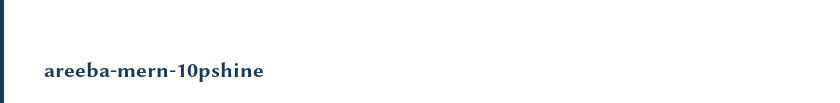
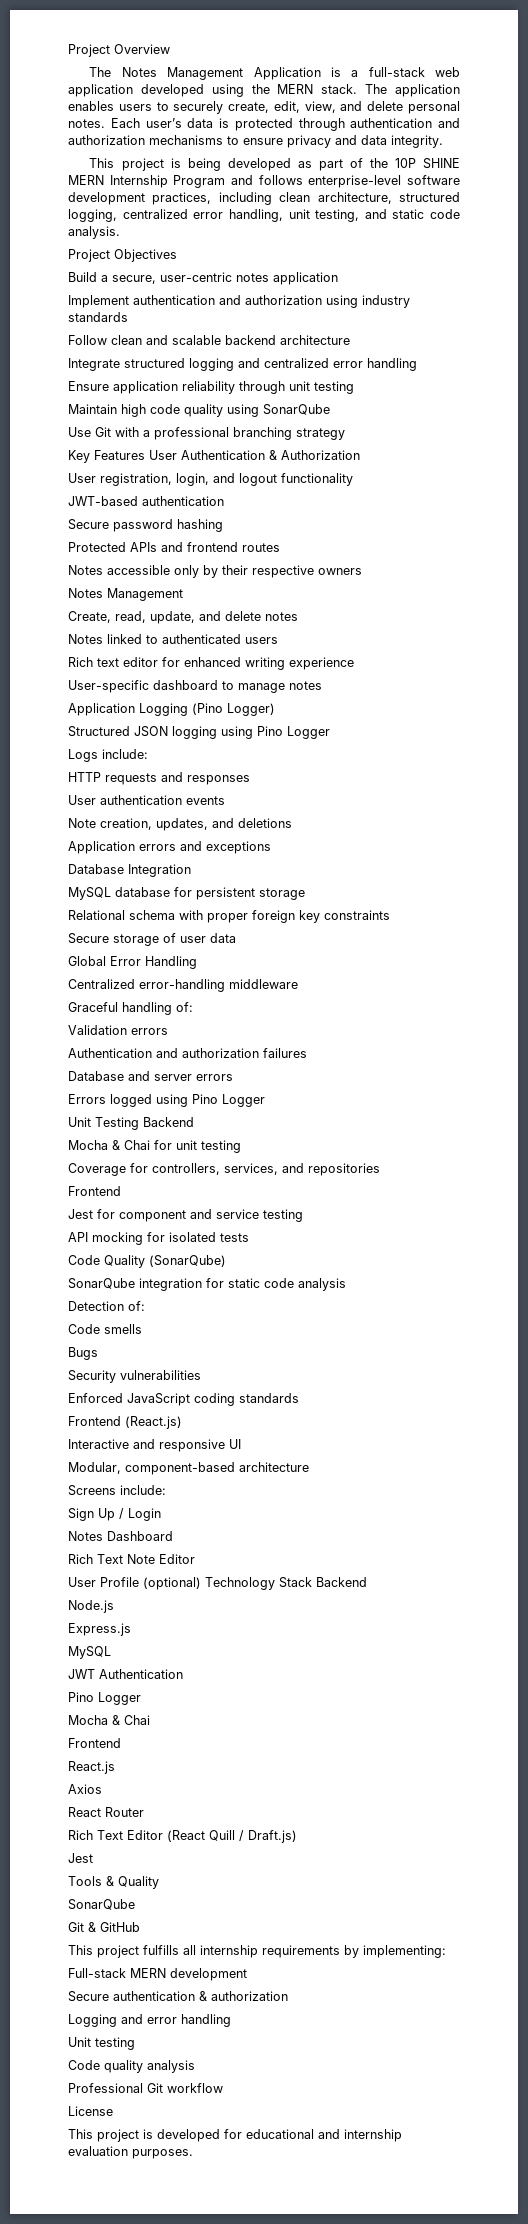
- areeba-mern-10pshine
+ Project Overview
+ The Notes Management Application is a full-stack web application developed using the MERN stack. The application enables users to securely create, edit, view, and delete personal notes. Each user’s data is protected through authentication and authorization mechanisms to ensure privacy and data integrity.
+ This project is being developed as part of the 10P SHINE MERN Internship Program and follows enterprise-level software development practices, including clean architecture, structured logging, centralized error handling, unit testing, and static code analysis.
+ Project Objectives
+ Build a secure, user-centric notes application
+ Implement authentication and authorization using industry standards
+ Follow clean and scalable backend architecture
+ Integrate structured logging and centralized error handling
+ Ensure application reliability through unit testing
+ Maintain high code quality using SonarQube
+ Use Git with a professional branching strategy
+ Key Features User Authentication & Authorization
+ User registration, login, and logout functionality
+ JWT-based authentication
+ Secure password hashing
+ Protected APIs and frontend routes
+ Notes accessible only by their respective owners
+ Notes Management
+ Create, read, update, and delete notes
+ Notes linked to authenticated users
+ Rich text editor for enhanced writing experience
+ User-specific dashboard to manage notes
+ Application Logging (Pino Logger)
+ Structured JSON logging using Pino Logger
+ Logs include:
+ HTTP requests and responses
+ User authentication events
+ Note creation, updates, and deletions
+ Application errors and exceptions
+ Database Integration
+ MySQL database for persistent storage
+ Relational schema with proper foreign key constraints
+ Secure storage of user data
+ Global Error Handling
+ Centralized error-handling middleware
+ Graceful handling of:
+ Validation errors
+ Authentication and authorization failures
+ Database and server errors
+ Errors logged using Pino Logger
+ Unit Testing Backend
+ Mocha & Chai for unit testing
+ Coverage for controllers, services, and repositories
+ Frontend
+ Jest for component and service testing
+ API mocking for isolated tests
+ Code Quality (SonarQube)
+ SonarQube integration for static code analysis
+ Detection of:
+ Code smells
+ Bugs
+ Security vulnerabilities
+ Enforced JavaScript coding standards
+ Frontend (React.js)
+ Interactive and responsive UI
+ Modular, component-based architecture
+ Screens include:
+ Sign Up / Login
+ Notes Dashboard
+ Rich Text Note Editor
+ User Profile (optional) Technology Stack Backend
+ Node.js
+ Express.js
+ MySQL
+ JWT Authentication
+ Pino Logger
+ Mocha & Chai
+ Frontend
+ React.js
+ Axios
+ React Router
+ Rich Text Editor (React Quill / Draft.js)
+ Jest
+ Tools & Quality
+ SonarQube
+ Git & GitHub
+ This project fulfills all internship requirements by implementing:
+ Full-stack MERN development
+ Secure authentication & authorization
+ Logging and error handling
+ Unit testing
+ Code quality analysis
+ Professional Git workflow
+ License
+ This project is developed for educational and internship evaluation purposes.

